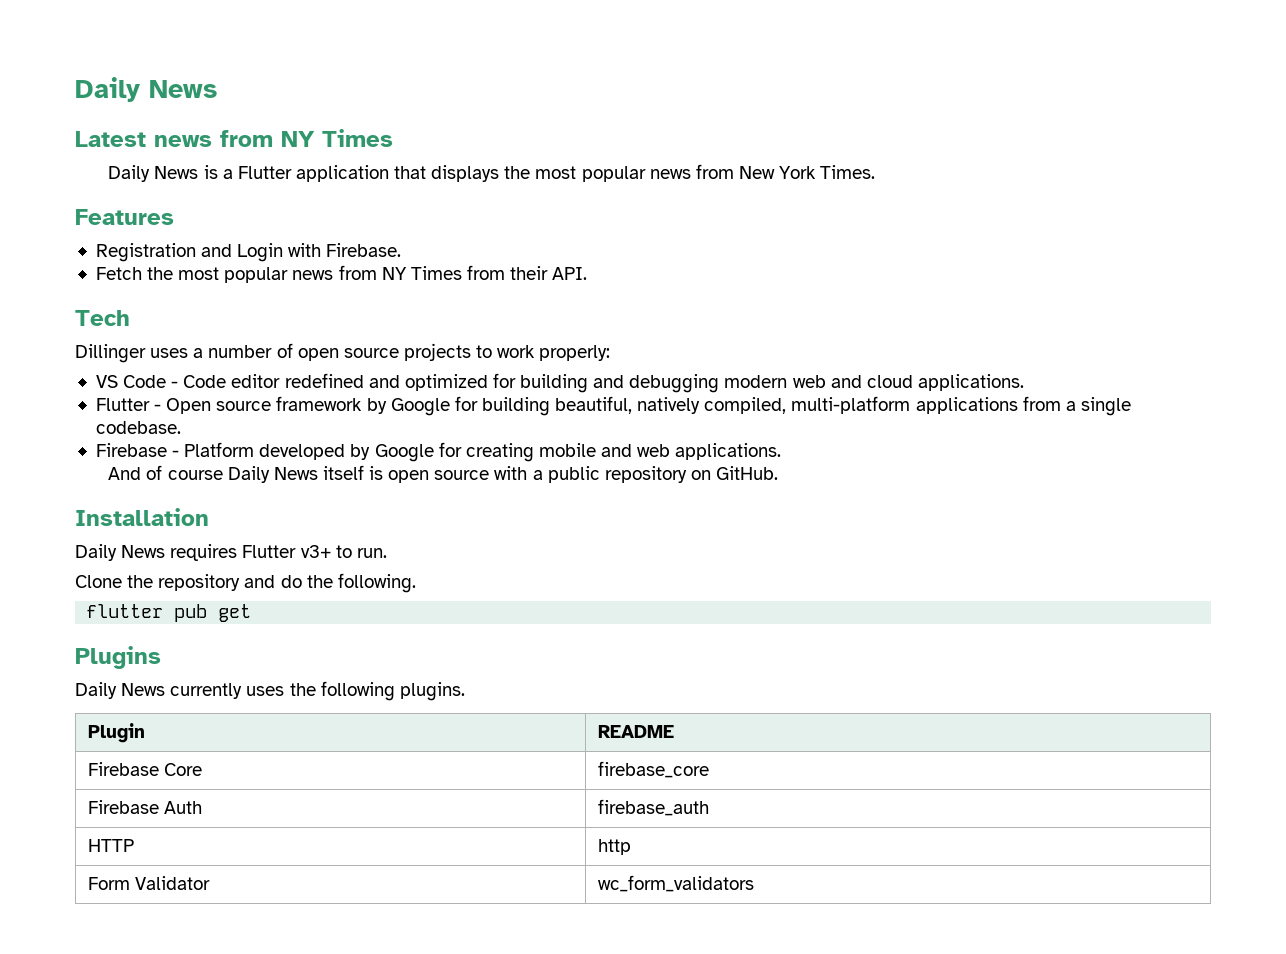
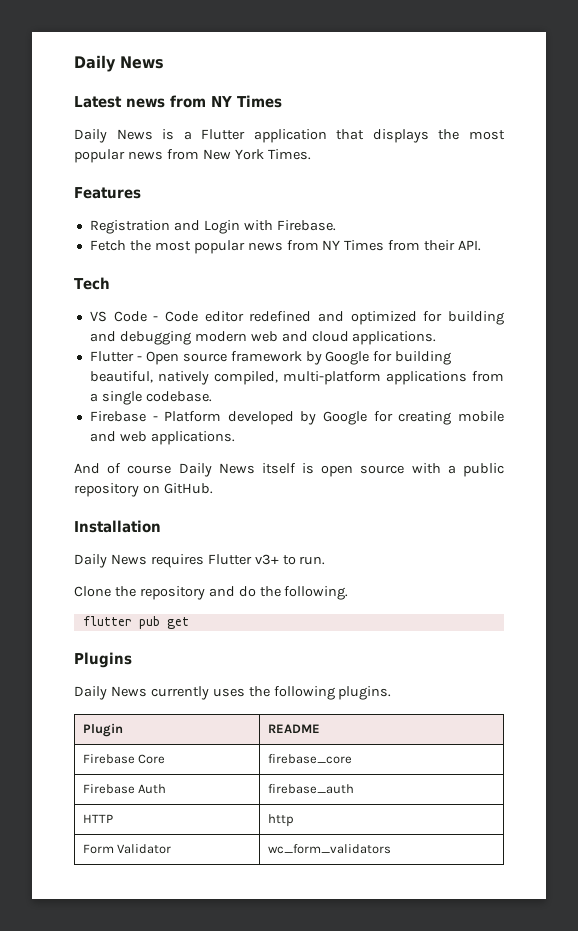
- Dillinger uses a number of open source projects to work properly:

